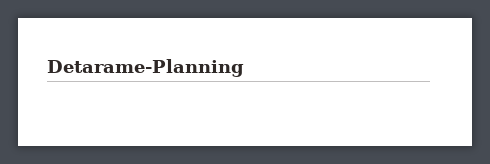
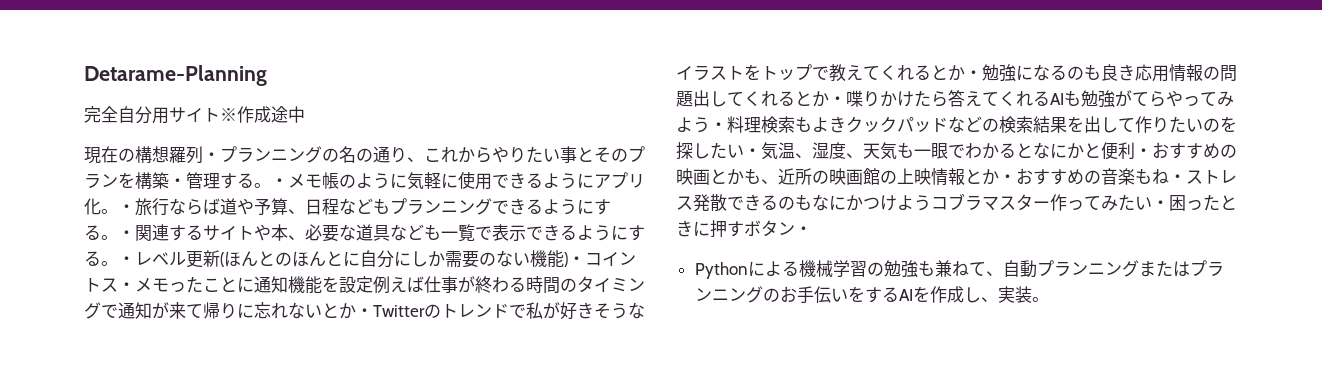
+ 完全自分用サイト※作成途中
+ 現在の構想羅列・プランニングの名の通り、これからやりたい事とそのプランを構築・管理する。・メモ帳のように気軽に使用できるようにアプリ化。・旅行ならば道や予算、日程などもプランニングできるようにする。・関連するサイトや本、必要な道具なども一覧で表示できるようにする。・レベル更新(ほんとのほんとに自分にしか需要のない機能)・コイントス・メモったことに通知機能を設定例えば仕事が終わる時間のタイミングで通知が来て帰りに忘れないとか・Twitterのトレンドで私が好きそうなイラストをトップで教えてくれるとか・勉強になるのも良き応用情報の問題出してくれるとか・喋りかけたら答えてくれるAIも勉強がてらやってみよう・料理検索もよきクックパッドなどの検索結果を出して作りたいのを探したい・気温、湿度、天気も一眼でわかるとなにかと便利・おすすめの映画とかも、近所の映画館の上映情報とか・おすすめの音楽もね・ストレス発散できるのもなにかつけようコブラマスター作ってみたい・困ったときに押すボタン・
+ Pythonによる機械学習の勉強も兼ねて、自動プランニングまたはプランニングのお手伝いをするAIを作成し、実装。

